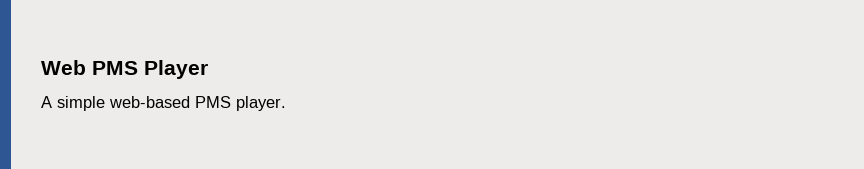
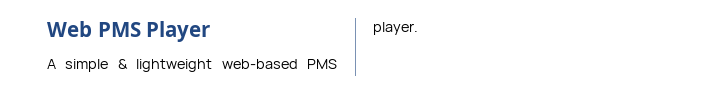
- A simple web-based PMS player.
+ A simple & lightweight web-based PMS player.

